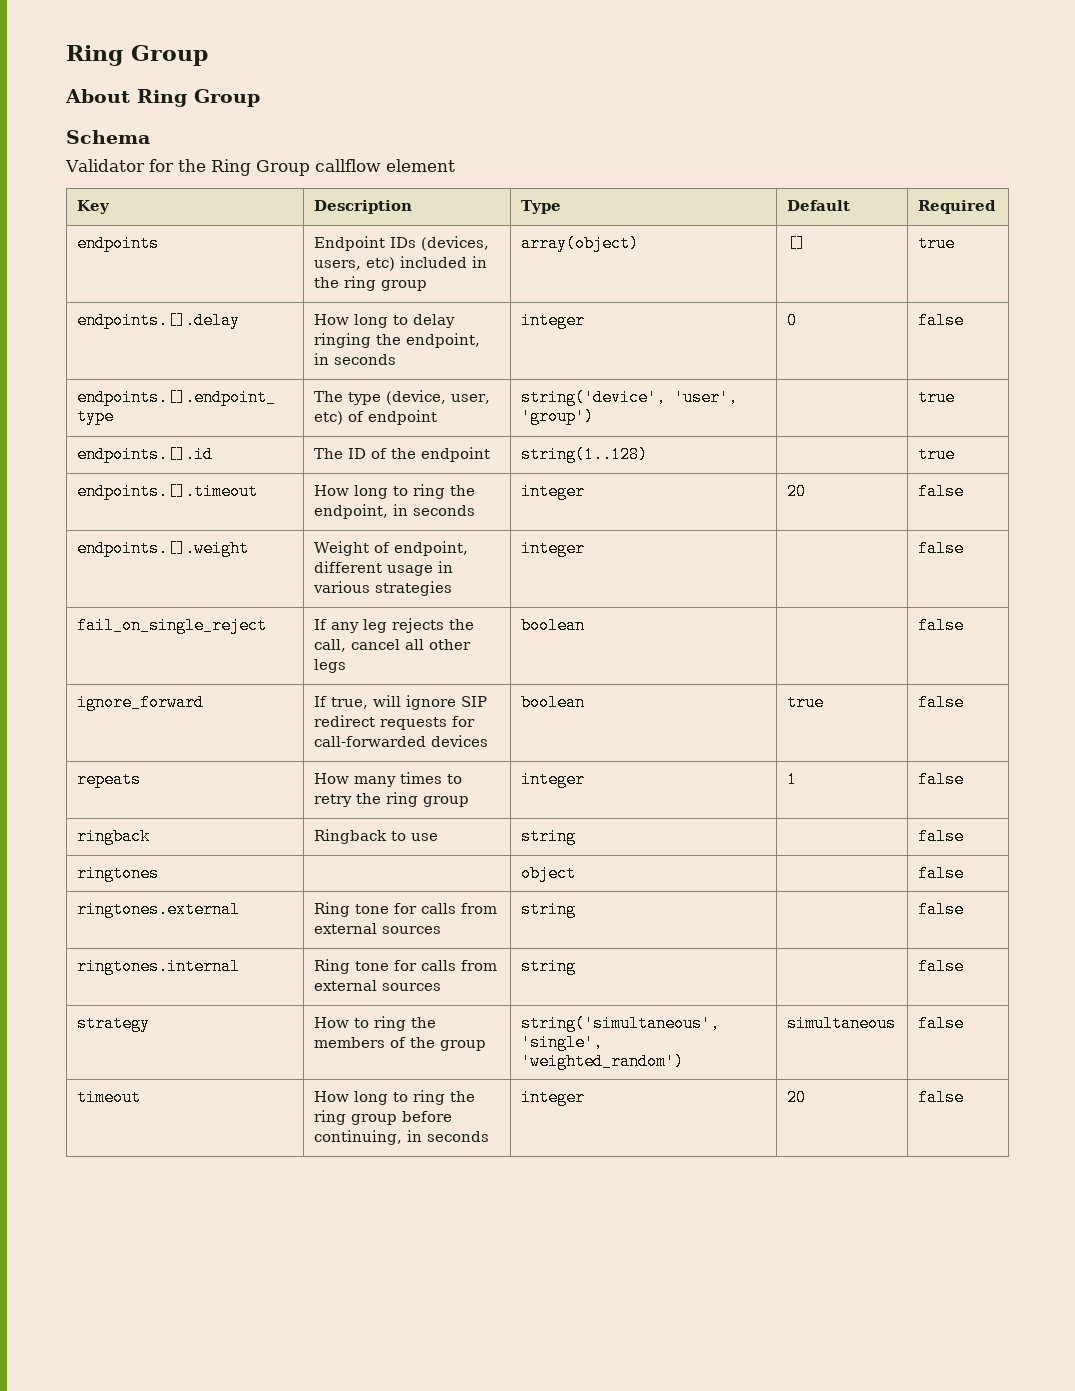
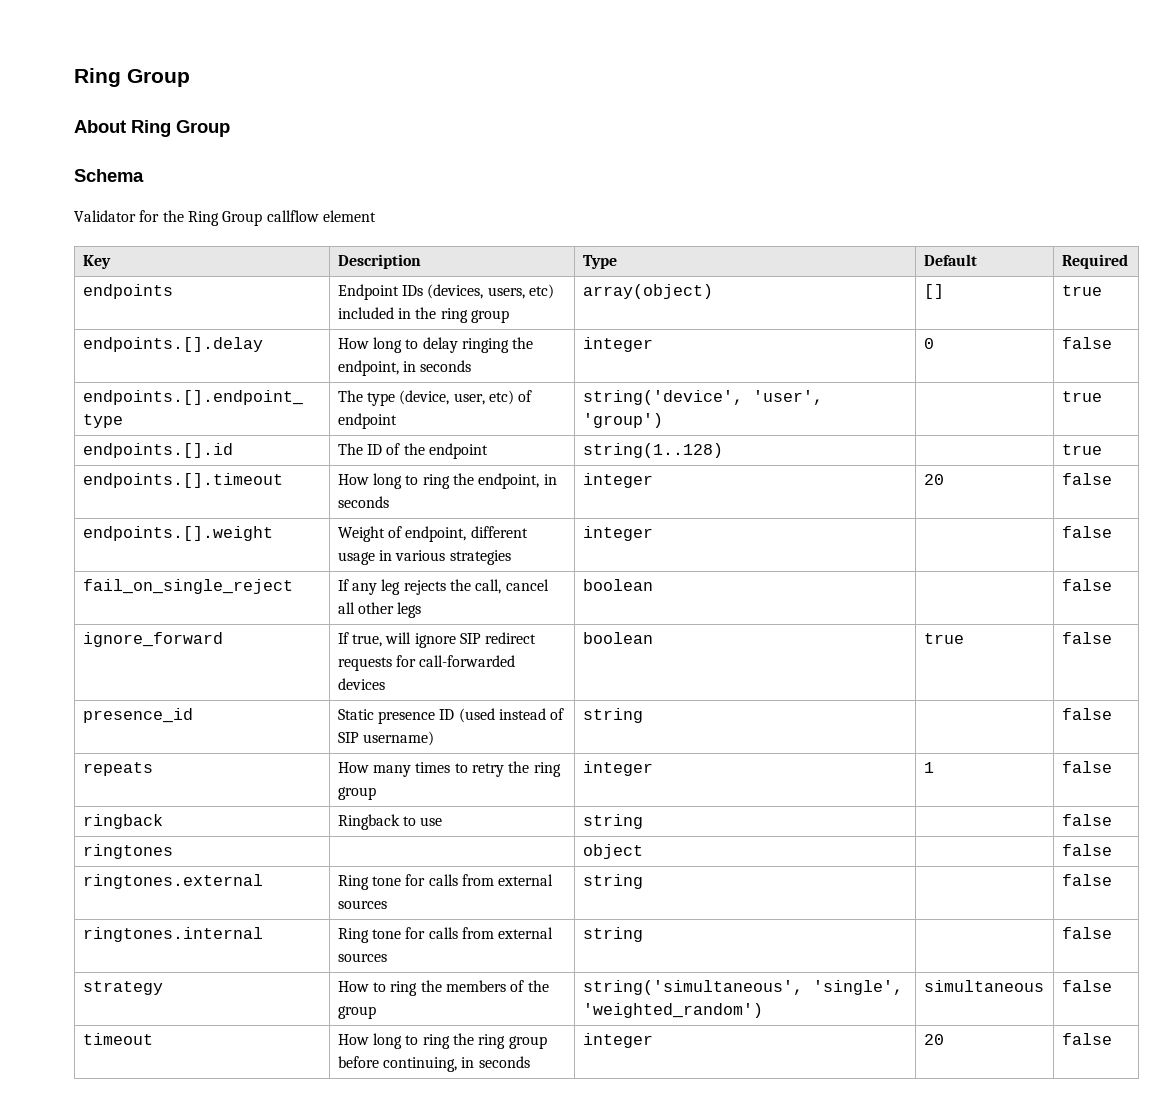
+ presence_id | Static presence ID (used instead of SIP username) | string | | false

